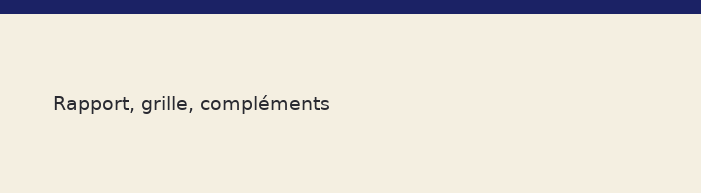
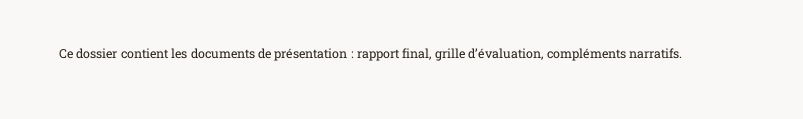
- Rapport, grille, compléments
+ Ce dossier contient les documents de présentation : rapport final, grille d’évaluation, compléments narratifs.

